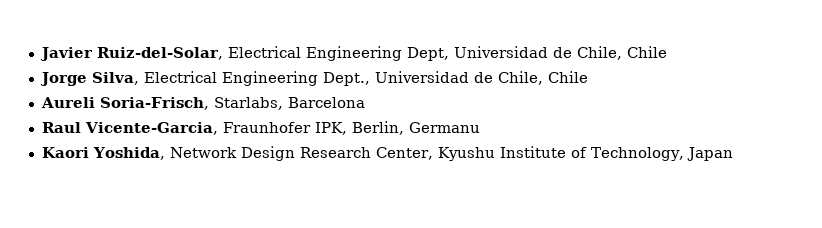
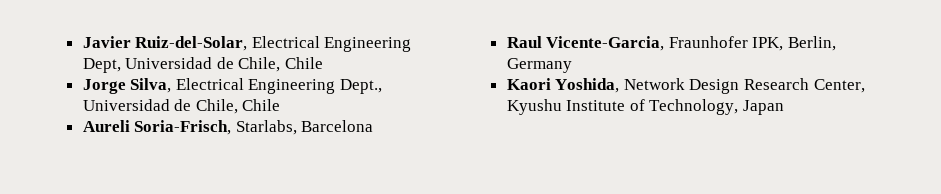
- Raul Vicente-Garcia, Fraunhofer IPK, Berlin, Germanu
+ Raul Vicente-Garcia, Fraunhofer IPK, Berlin, Germany

